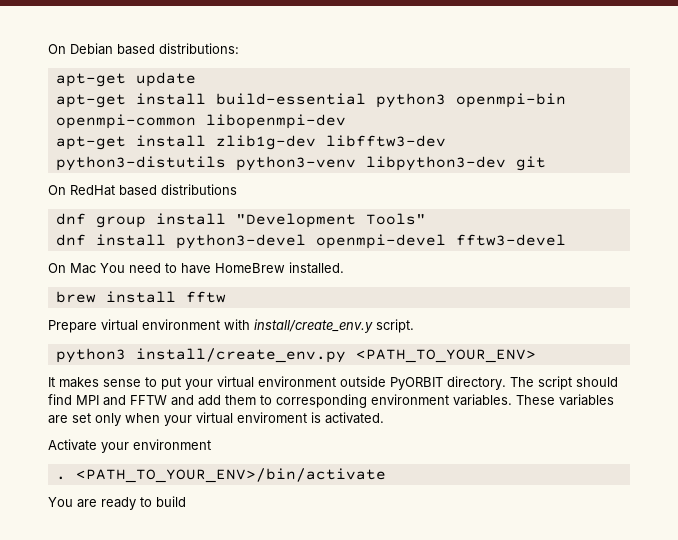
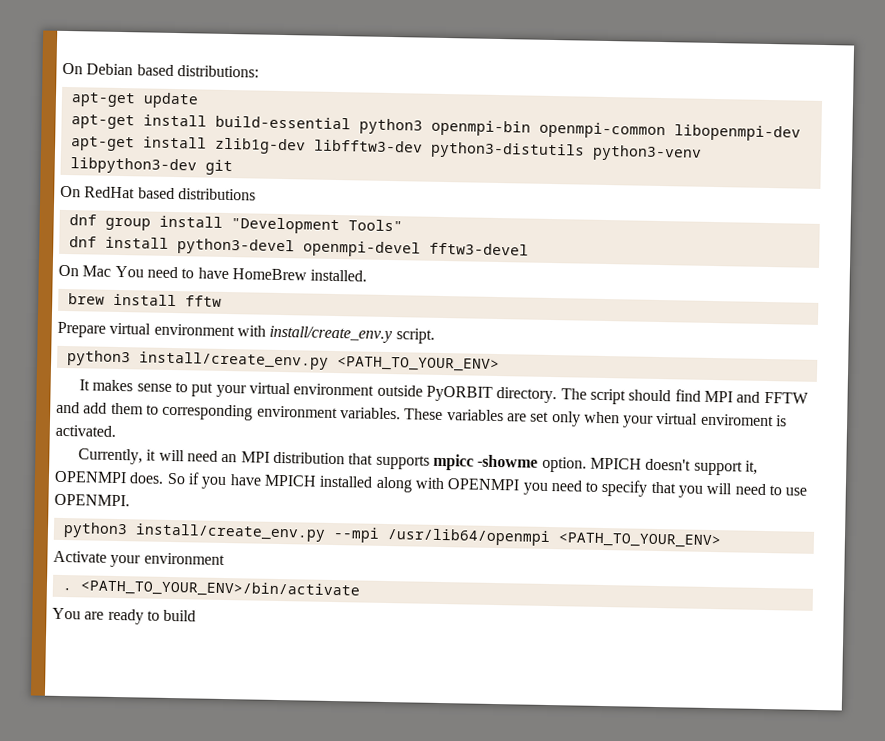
+ Currently, it will need an MPI distribution that supports mpicc -showme option. MPICH doesn't support it, OPENMPI does. So if you have MPICH installed along with OPENMPI you need to specify that you will need to use OPENMPI.
+ python3 install/create_env.py --mpi /usr/lib64/openmpi <PATH_TO_YOUR_ENV>

